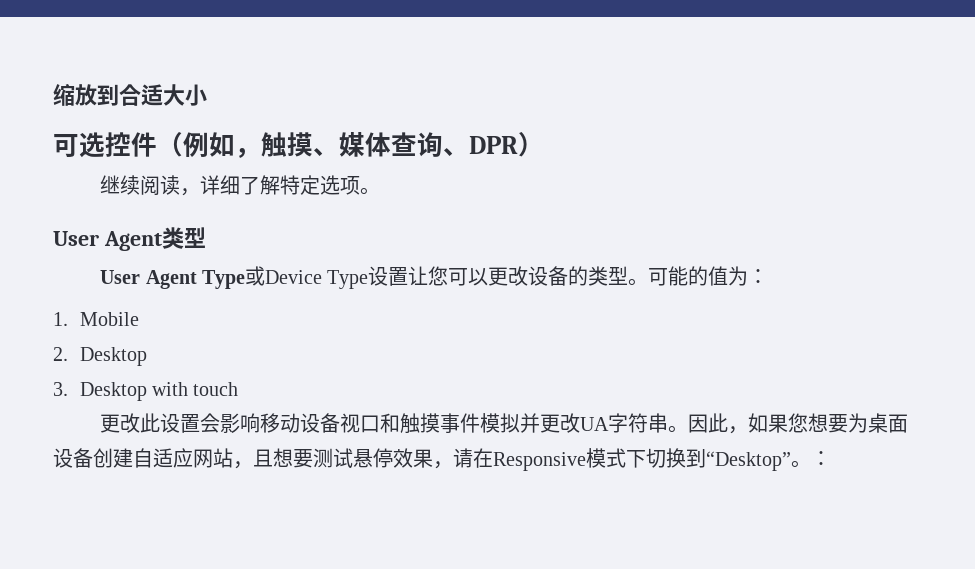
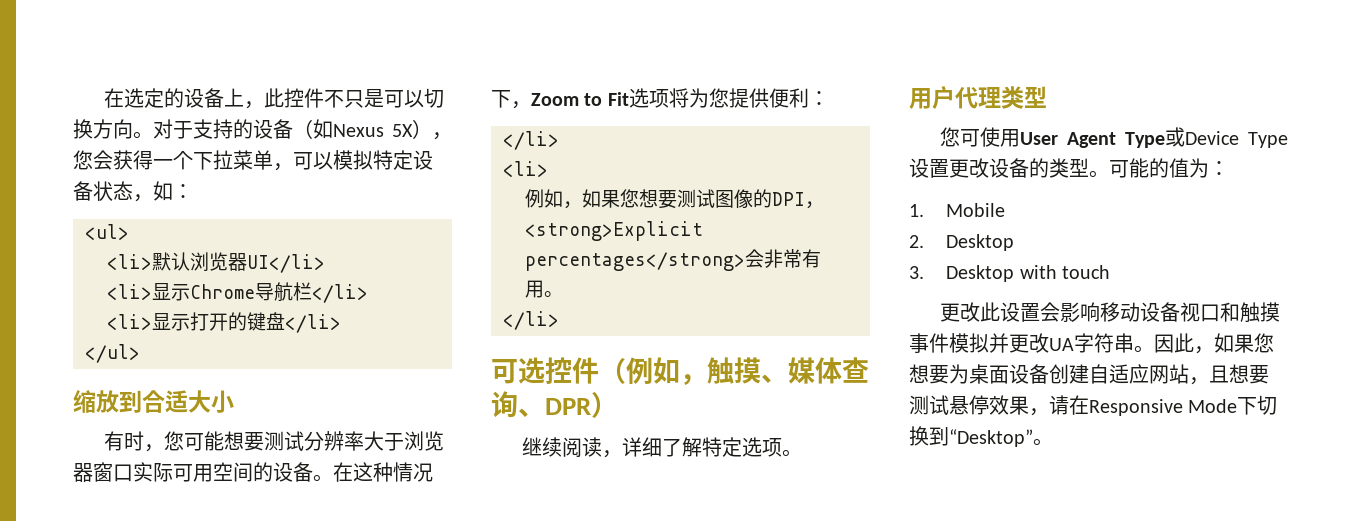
+ 在选定的设备上，此控件不只是可以切换方向。对于支持的设备（如Nexus 5X），您会获得一个下拉菜单，可以模拟特定设备状态，如：
+ <ul>
+ <li>默认浏览器UI</li>
+ <li>显示Chrome导航栏</li>
+ <li>显示打开的键盘</li>
+ </ul>
  缩放到合适大小
+ 有时，您可能想要测试分辨率大于浏览器窗口实际可用空间的设备。在这种情况下，Zoom to Fit选项将为您提供便利：
+ </li>
+ <li>
+ 例如，如果您想要测试图像的DPI，<strong>Explicit percentages</strong>会非常有用。
+ </li>
- User Agent类型
+ 用户代理类型
- User Agent Type或Device Type设置让您可以更改设备的类型。
+ 您可使用User Agent Type或Device Type设置更改设备的类型。
- 因此，如果您想要为桌面设备创建自适应网站，且想要测试悬停效果，请在Responsive模式下切换到“Desktop”。：
+ 因此，如果您想要为桌面设备创建自适应网站，且想要测试悬停效果，请在Responsive Mode下切换到“Desktop”。

